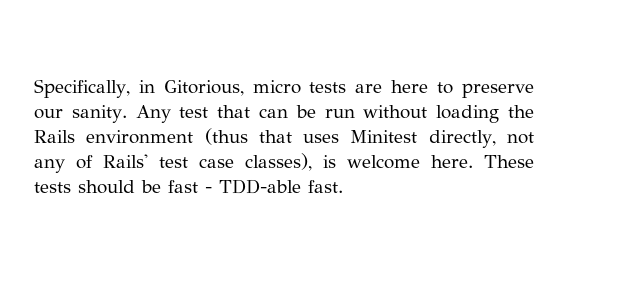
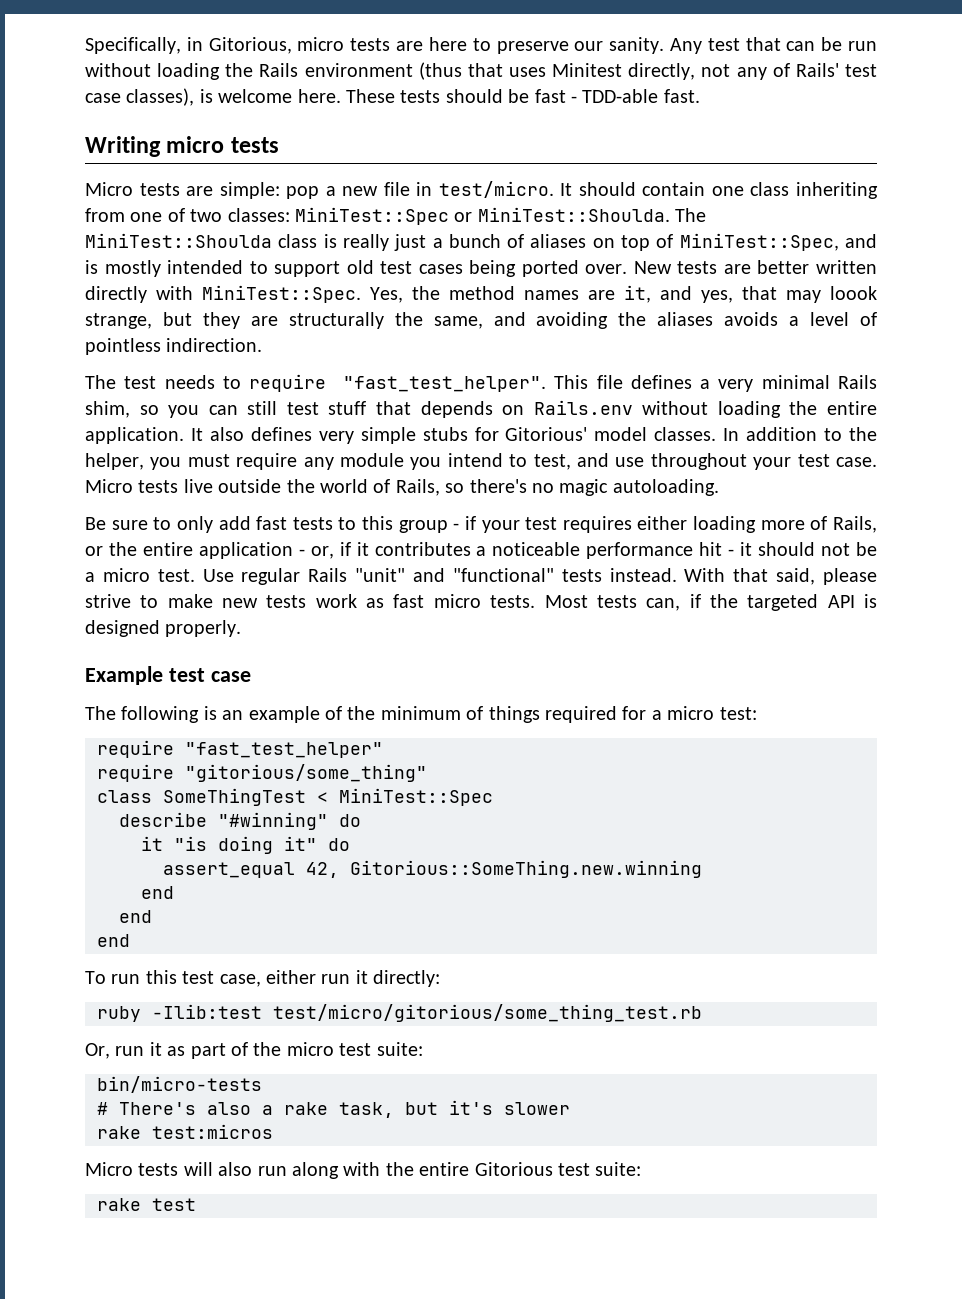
+ Writing micro tests
+ Micro tests are simple: pop a new file in test/micro. It should contain one class inheriting from one of two classes: MiniTest::Spec or MiniTest::Shoulda. The MiniTest::Shoulda class is really just a bunch of aliases on top of MiniTest::Spec, and is mostly intended to support old test cases being ported over. New tests are better written directly with MiniTest::Spec. Yes, the method names are it, and yes, that may loook strange, but they are structurally the same, and avoiding the aliases avoids a level of pointless indirection.
+ The test needs to require "fast_test_helper". This file defines a very minimal Rails shim, so you can still test stuff that depends on Rails.env without loading the entire application. It also defines very simple stubs for Gitorious' model classes. In addition to the helper, you must require any module you intend to test, and use throughout your test case. Micro tests live outside the world of Rails, so there's no magic autoloading.
+ Be sure to only add fast tests to this group - if your test requires either loading more of Rails, or the entire application - or, if it contributes a noticeable performance hit - it should not be a micro test. Use regular Rails "unit" and "functional" tests instead. With that said, please strive to make new tests work as fast micro tests. Most tests can, if the targeted API is designed properly.
+ Example test case
+ The following is an example of the minimum of things required for a micro test:
+ require "fast_test_helper"
+ require "gitorious/some_thing"
+ class SomeThingTest < MiniTest::Spec
+ describe "#winning" do
+ it "is doing it" do
+ assert_equal 42, Gitorious::SomeThing.new.winning
+ end
+ end
+ end
+ To run this test case, either run it directly:
+ ruby -Ilib:test test/micro/gitorious/some_thing_test.rb
+ Or, run it as part of the micro test suite:
+ bin/micro-tests
+ # There's also a rake task, but it's slower
+ rake test:micros
+ Micro tests will also run along with the entire Gitorious test suite:
+ rake test

